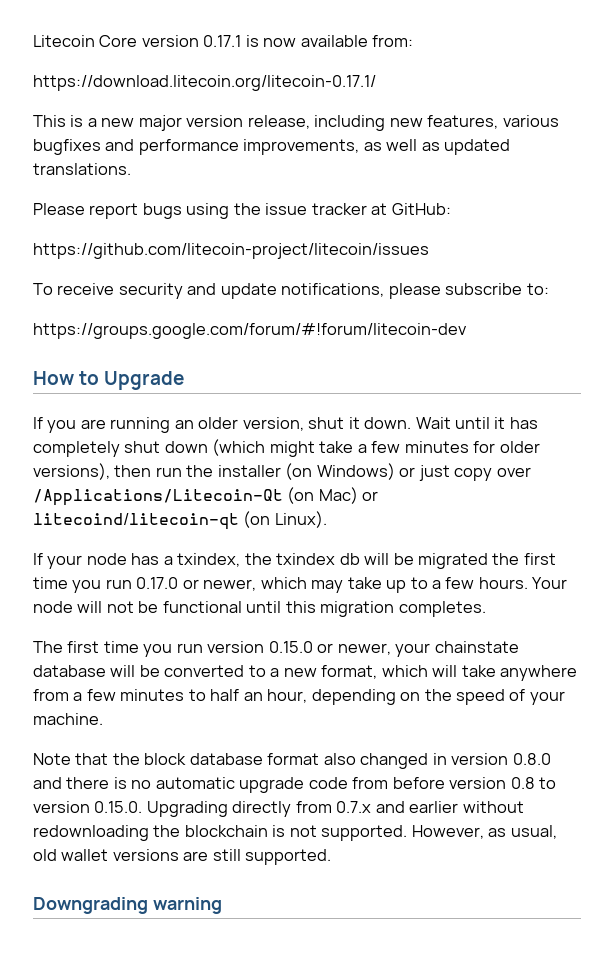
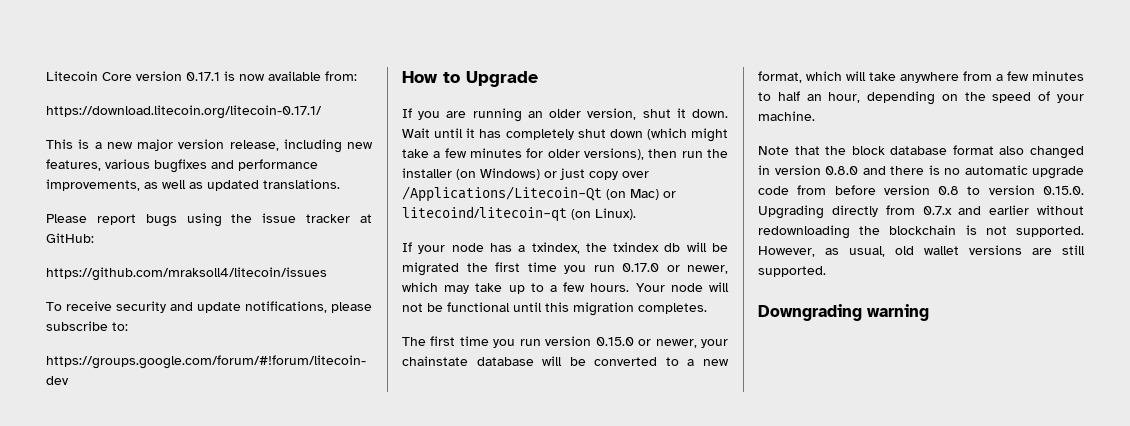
- https://github.com/litecoin-project/litecoin/issues
+ https://github.com/mraksoll4/litecoin/issues

